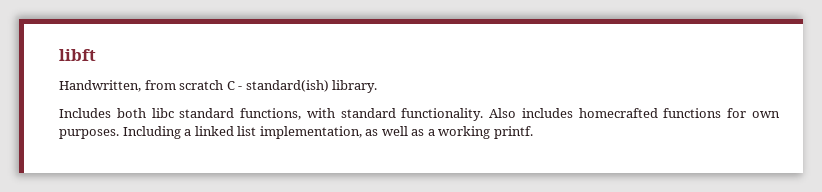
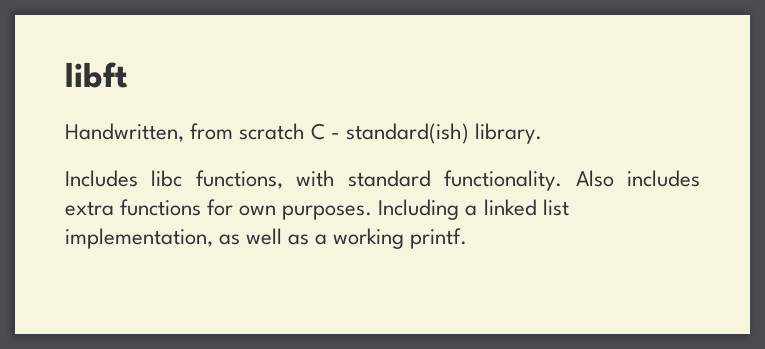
- Includes both libc standard functions, with standard functionality.
+ Includes libc functions, with standard functionality.
- Also includes homecrafted functions for own purposes.
+ Also includes extra functions for own purposes.

